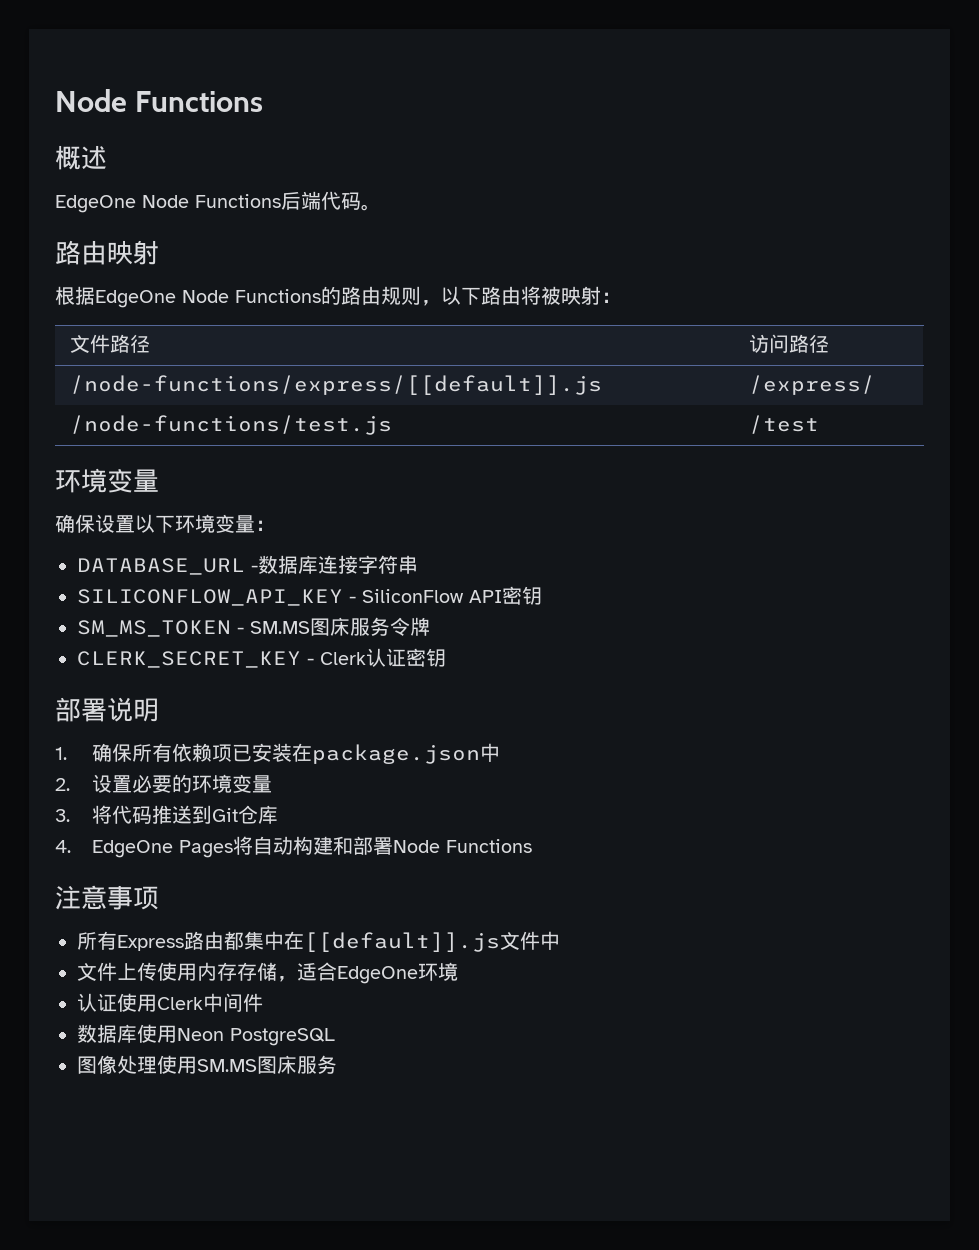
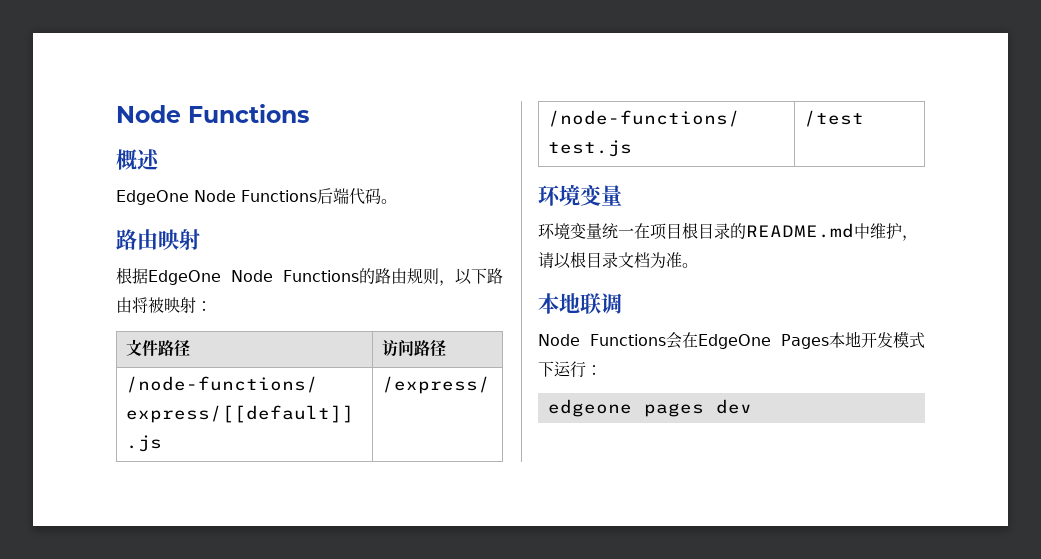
- 确保设置以下环境变量：
- DATABASE_URL -数据库连接字符串
- SILICONFLOW_API_KEY - SiliconFlow API密钥
- SM_MS_TOKEN - SM.MS图床服务令牌
- CLERK_SECRET_KEY - Clerk认证密钥
- 部署说明
- 1.确保所有依赖项已安装在package.json中
- 2.设置必要的环境变量
- 3.将代码推送到Git仓库
- 4. EdgeOne Pages将自动构建和部署Node Functions
- 注意事项
- 所有Express路由都集中在[[default]].js文件中
- 文件上传使用内存存储，适合EdgeOne环境
- 认证使用Clerk中间件
- 数据库使用Neon PostgreSQL
- 图像处理使用SM.MS图床服务
+ 环境变量统一在项目根目录的README.md中维护，请以根目录文档为准。
+ 本地联调
+ Node Functions会在EdgeOne Pages本地开发模式下运行：
+ edgeone pages dev

